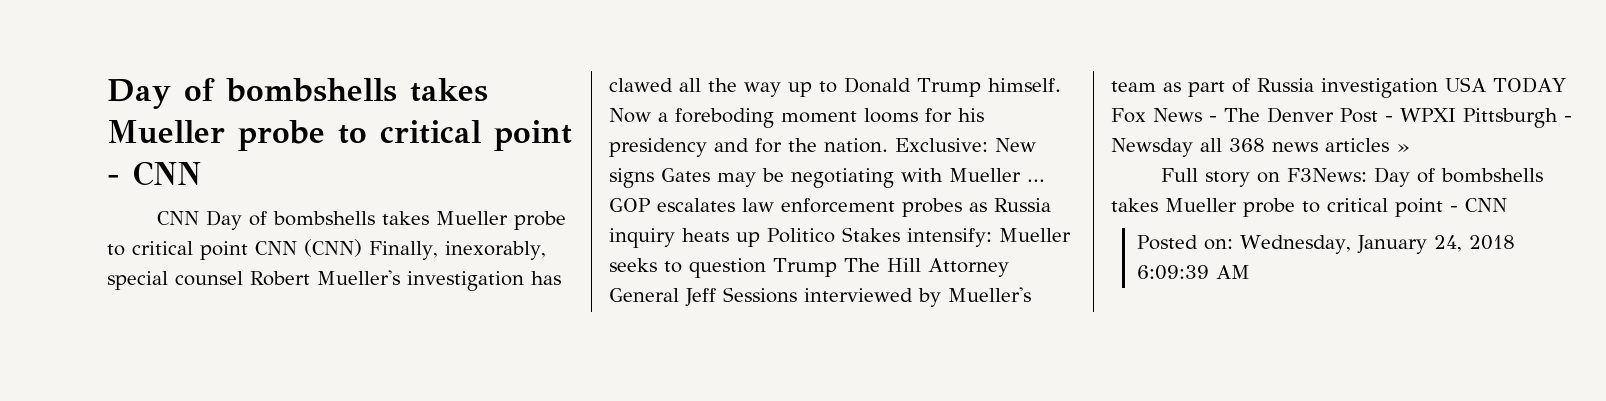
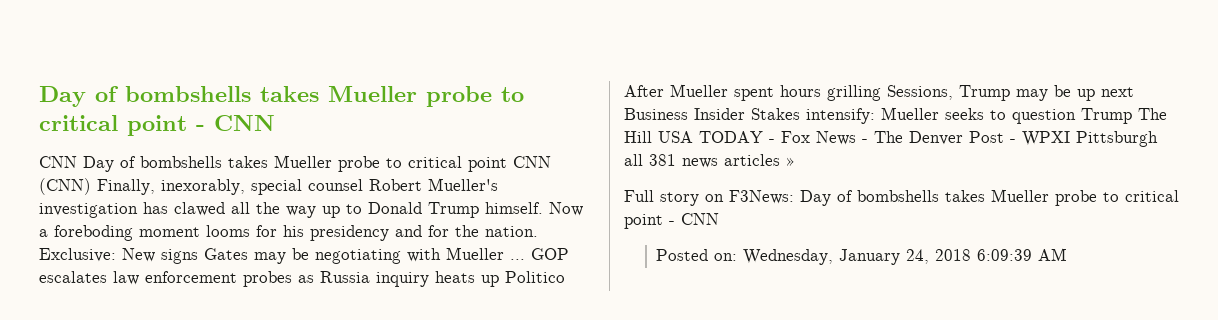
- GOP escalates law enforcement probes as Russia inquiry heats up Politico Stakes intensify: Mueller seeks to question Trump The Hill Attorney General Jeff Sessions interviewed by Mueller's team as part of Russia investigation USA TODAY Fox News - The Denver Post - WPXI Pittsburgh - Newsday all 368 news articles »
+ GOP escalates law enforcement probes as Russia inquiry heats up Politico After Mueller spent hours grilling Sessions, Trump may be up next Business Insider Stakes intensify: Mueller seeks to question Trump The Hill USA TODAY - Fox News - The Denver Post - WPXI Pittsburgh all 381 news articles »

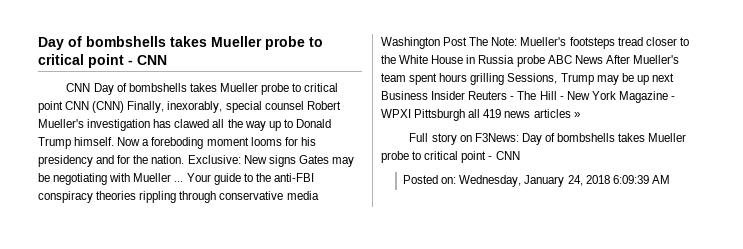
- GOP escalates law enforcement probes as Russia inquiry heats up Politico After Mueller spent hours grilling Sessions, Trump may be up next Business Insider Stakes intensify: Mueller seeks to question Trump The Hill USA TODAY - Fox News - The Denver Post - WPXI Pittsburgh all 381 news articles »
+ Your guide to the anti-FBI conspiracy theories rippling through conservative media Washington Post The Note: Mueller's footsteps tread closer to the White House in Russia probe ABC News After Mueller's team spent hours grilling Sessions, Trump may be up next Business Insider Reuters - The Hill - New York Magazine - WPXI Pittsburgh all 419 news articles »

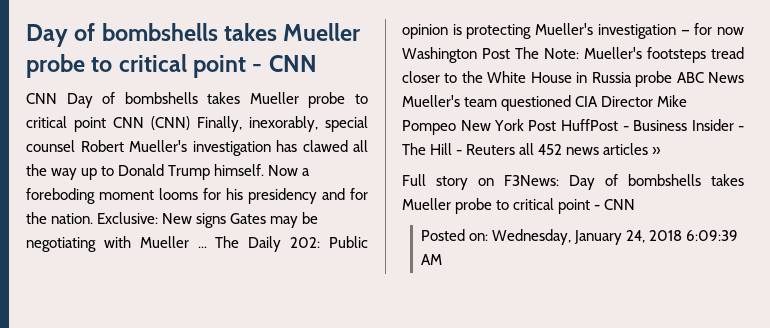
- Your guide to the anti-FBI conspiracy theories rippling through conservative media Washington Post The Note: Mueller's footsteps tread closer to the White House in Russia probe ABC News After Mueller's team spent hours grilling Sessions, Trump may be up next Business Insider Reuters - The Hill - New York Magazine - WPXI Pittsburgh all 419 news articles »
+ The Daily 202: Public opinion is protecting Mueller's investigation — for now Washington Post The Note: Mueller's footsteps tread closer to the White House in Russia probe ABC News Mueller's team questioned CIA Director Mike Pompeo New York Post HuffPost - Business Insider - The Hill - Reuters all 452 news articles »

